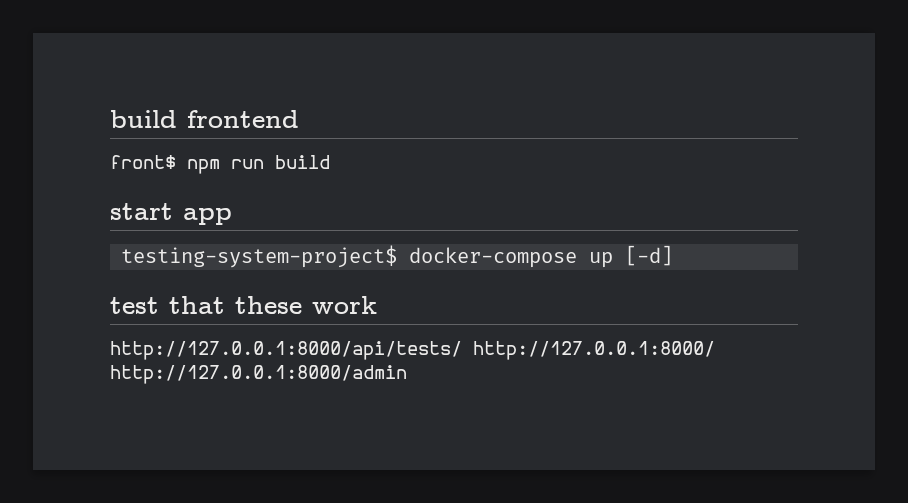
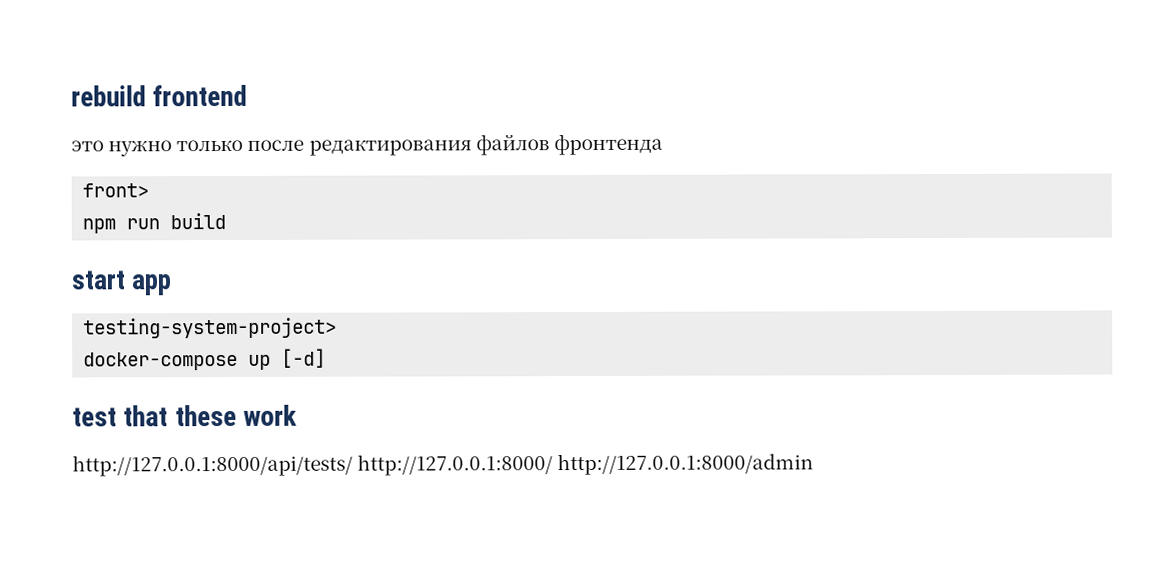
- build frontend
+ rebuild frontend
- front$ npm run build
+ это нужно только после редактирования файлов фронтенда
+ front>
+ npm run build
- testing-system-project$ docker-compose up [-d]
+ testing-system-project>
+ docker-compose up [-d]

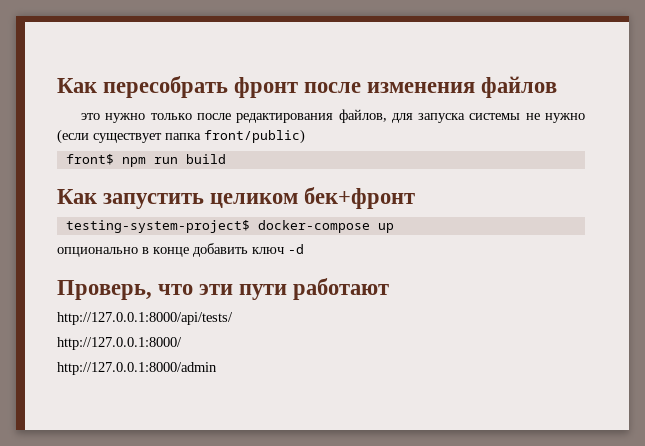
- rebuild frontend
+ Как пересобрать фронт после изменения файлов
- это нужно только после редактирования файлов фронтенда
- front>
- npm run build
- start app
- testing-system-project>
- docker-compose up [-d]
- test that these work
+ это нужно только после редактирования файлов, для запуска системы не нужно (если существует папка front/public)
+ front$ npm run build
+ Как запустить целиком бек+фронт
+ testing-system-project$ docker-compose up
+ опционально в конце добавить ключ -d
+ Проверь, что эти пути работают
- http://127.0.0.1:8000/api/tests/ http://127.0.0.1:8000/ http://127.0.0.1:8000/admin
+ http://127.0.0.1:8000/api/tests/
+ http://127.0.0.1:8000/
+ http://127.0.0.1:8000/admin

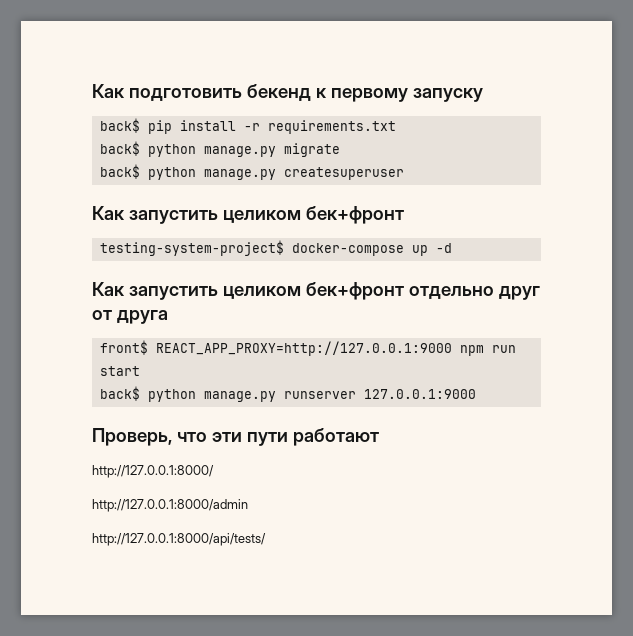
- Как пересобрать фронт после изменения файлов
- это нужно только после редактирования файлов, для запуска системы не нужно (если существует папка front/public)
- front$ npm run build
+ Как подготовить бекенд к первому запуску
+ back$ pip install -r requirements.txt
+ back$ python manage.py migrate
+ back$ python manage.py createsuperuser
- testing-system-project$ docker-compose up
- опционально в конце добавить ключ -d
+ testing-system-project$ docker-compose up -d
+ Как запустить целиком бек+фронт отдельно друг от друга
+ front$ REACT_APP_PROXY=http://127.0.0.1:9000 npm run start
+ back$ python manage.py runserver 127.0.0.1:9000
- http://127.0.0.1:8000/api/tests/
+ http://127.0.0.1:8000/api/tests/

